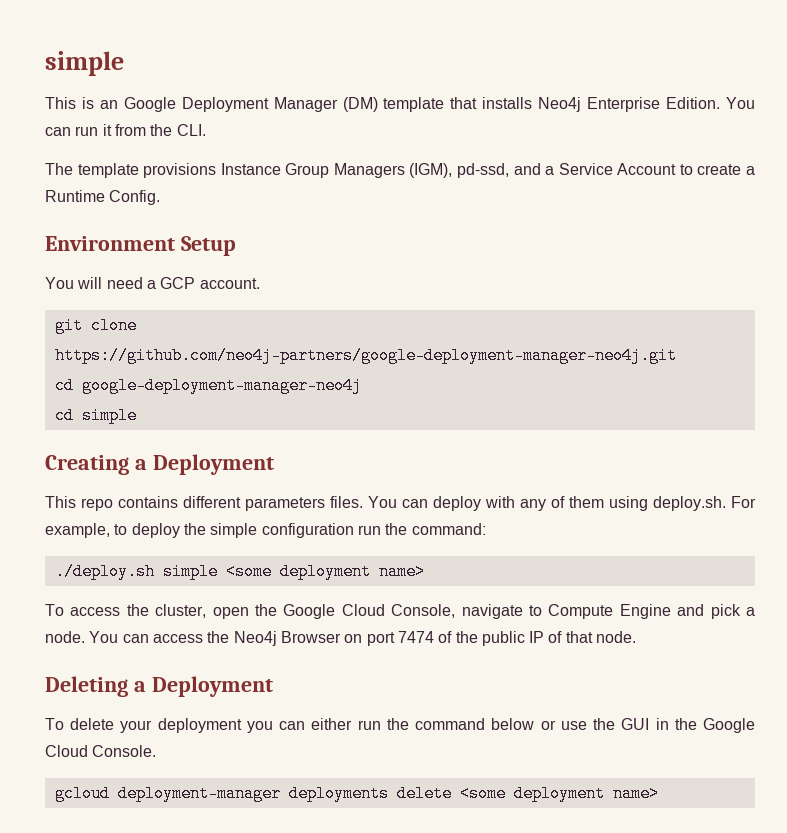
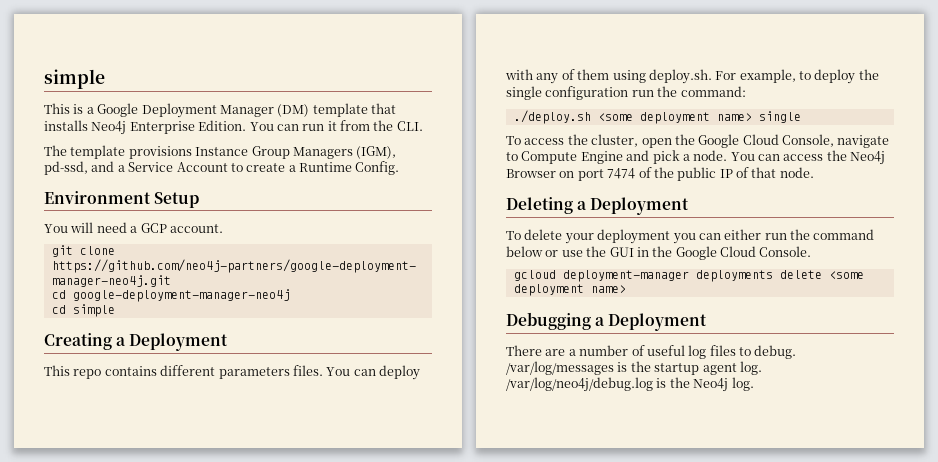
- This is an Google Deployment Manager (DM) template that installs Neo4j Enterprise Edition.
+ This is a Google Deployment Manager (DM) template that installs Neo4j Enterprise Edition.
- You can deploy with any of them using deploy.sh. For example, to deploy the simple configuration run the command:
+ You can deploy with any of them using deploy.sh. For example, to deploy the single configuration run the command:
- ./deploy.sh simple <some deployment name>
+ ./deploy.sh <some deployment name> single
+ Debugging a Deployment
+ There are a number of useful log files to debug. /var/log/messages is the startup agent log. /var/log/neo4j/debug.log is the Neo4j log.

